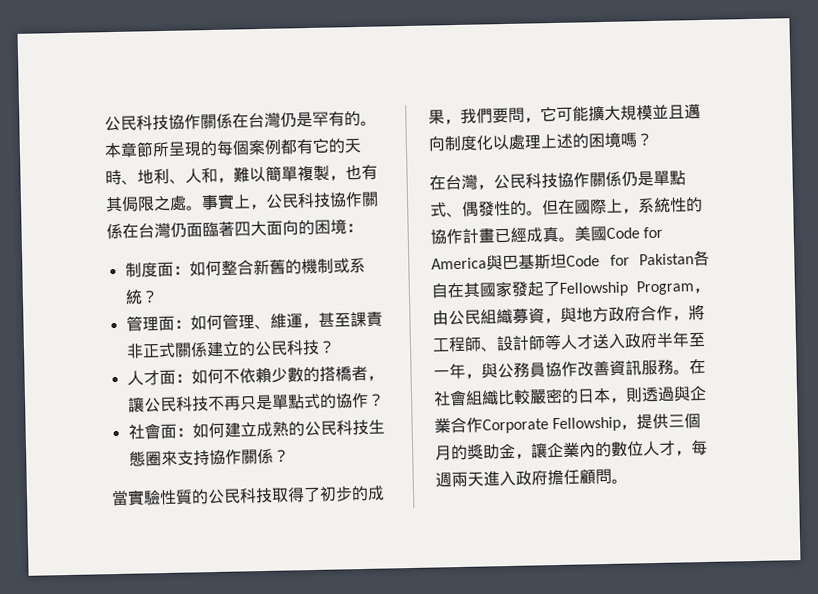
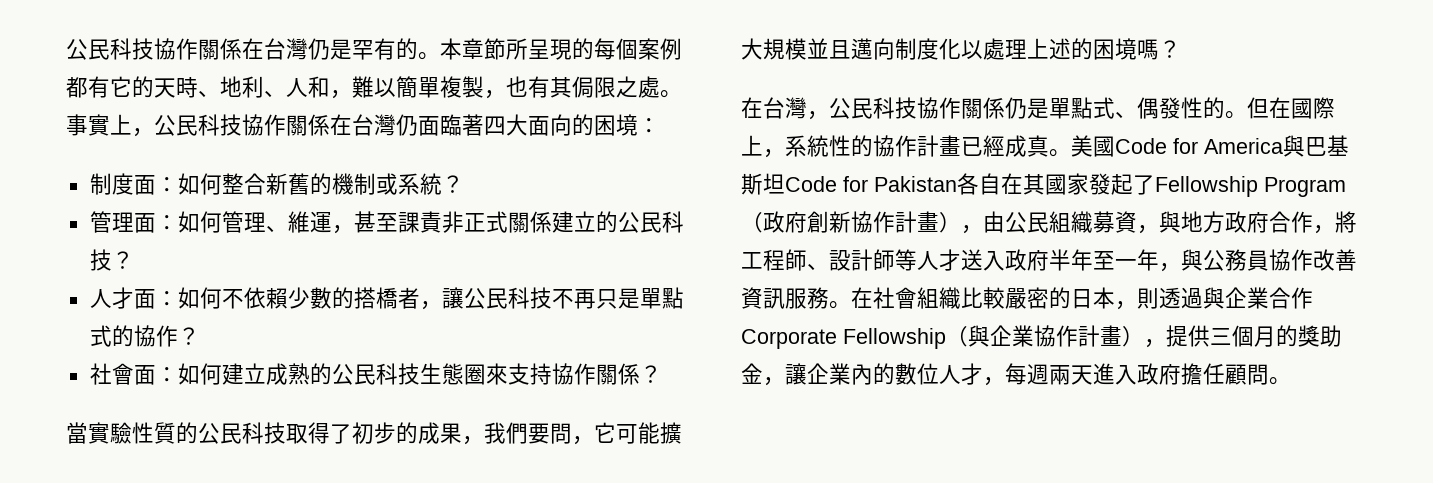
- 美國Code for America與巴基斯坦Code for Pakistan各自在其國家發起了Fellowship Program，由公民組織募資，與地方政府合作，將工程師、設計師等人才送入政府半年至一年，與公務員協作改善資訊服務。
+ 美國Code for America與巴基斯坦Code for Pakistan各自在其國家發起了Fellowship Program（政府創新協作計畫），由公民組織募資，與地方政府合作，將工程師、設計師等人才送入政府半年至一年，與公務員協作改善資訊服務。
- 在社會組織比較嚴密的日本，則透過與企業合作Corporate Fellowship，提供三個月的獎助金，讓企業內的數位人才，每週兩天進入政府擔任顧問。
+ 在社會組織比較嚴密的日本，則透過與企業合作Corporate Fellowship（與企業協作計畫），提供三個月的獎助金，讓企業內的數位人才，每週兩天進入政府擔任顧問。

